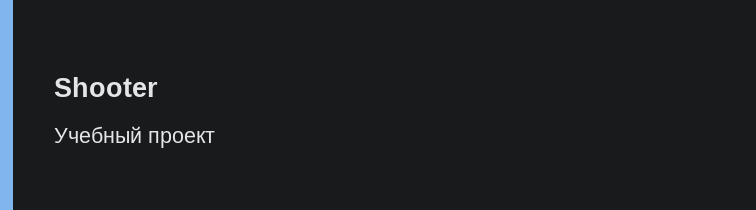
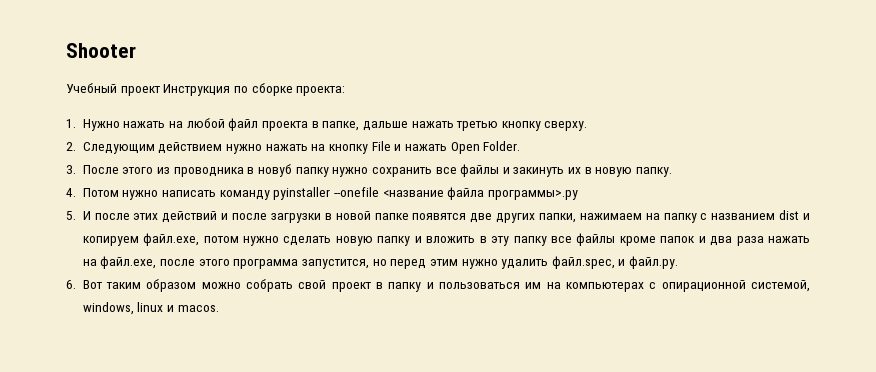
- Учебный проект
+ Учебный проект Инструкция по сборке проекта:
+ 1. Нужно нажать на любой файл проекта в папке, дальше нажать третью кнопку сверху.
+ 2. Следующим действием нужно нажать на кнопку File и нажать Open Folder.
+ 3. После этого из проводника в новуб папку нужно сохранить все файлы и закинуть их в новую папку.
+ 4. Потом нужно написать команду pyinstaller --onefile <название файла программы>.py
+ 5. И после этих действий и после загрузки в новой папке появятся две других папки, нажимаем на папку с названием dist и копируем файл.exe, потом нужно сделать новую папку и вложить в эту папку все файлы кроме папок и два раза нажать на файл.exe, после этого программа запустится, но перед этим нужно удалить файл.spec, и файл.py.
+ 6. Вот таким образом можно собрать свой проект в папку и пользоваться им на компьютерах с опирационной системой, windows, linux и macos.

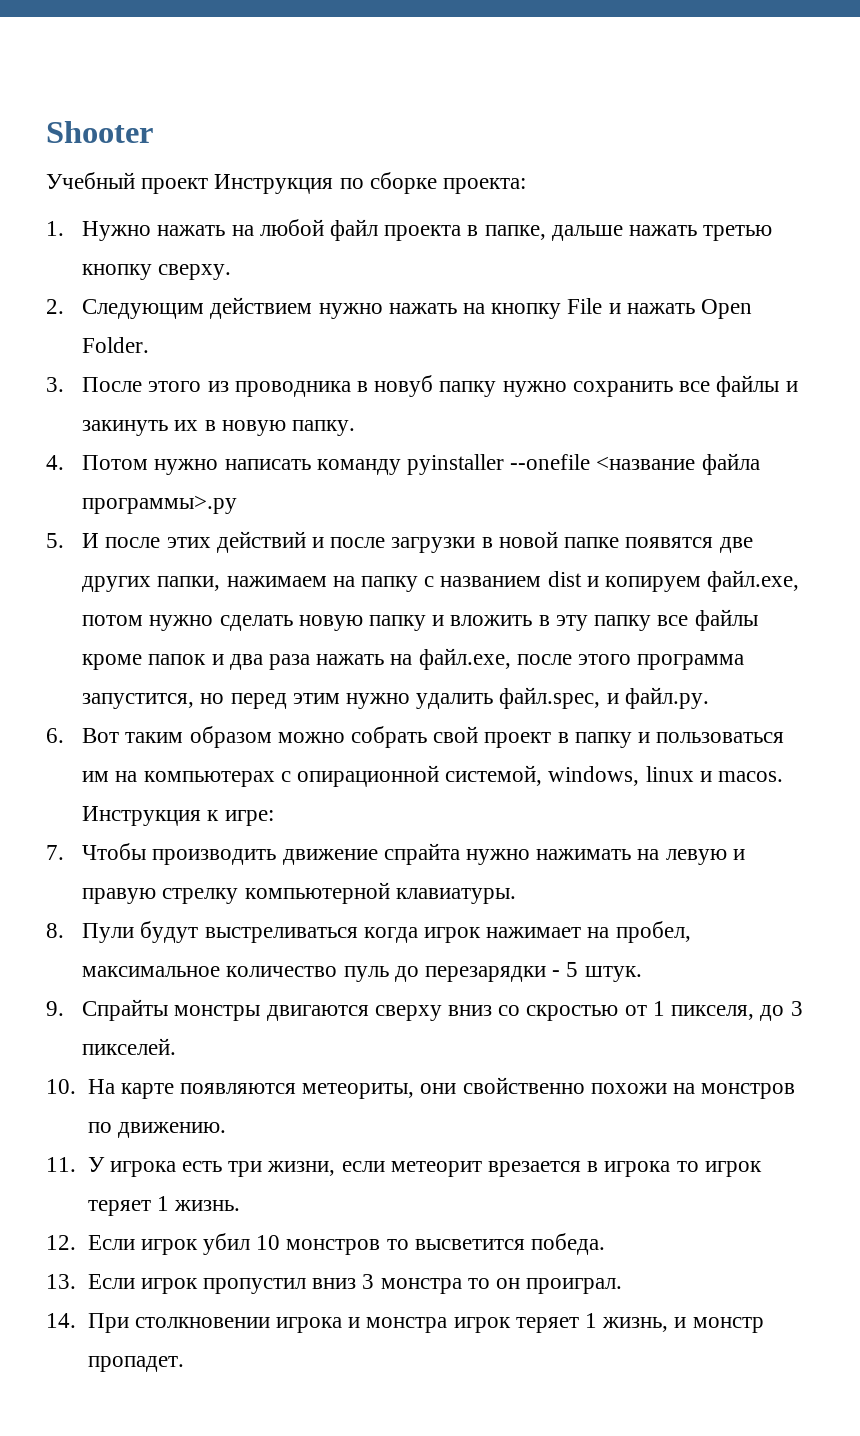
+ Инструкция к игре:
+ 7. Чтобы производить движение спрайта нужно нажимать на левую и правую стрелку компьютерной клавиатуры.
+ 8. Пули будут выстреливаться когда игрок нажимает на пробел, максимальное количество пуль до перезарядки - 5 штук.
+ 9. Спрайты монстры двигаются сверху вниз со скростью от 1 пикселя, до 3 пикселей.
+ 10. На карте появляются метеориты, они свойственно похожи на монстров по движению.
+ 11. У игрока есть три жизни, если метеорит врезается в игрока то игрок теряет 1 жизнь.
+ 12. Если игрок убил 10 монстров то высветится победа.
+ 13. Если игрок пропустил вниз 3 монстра то он проиграл.
+ 14. При столкновении игрока и монстра игрок теряет 1 жизнь, и монстр пропадет.

